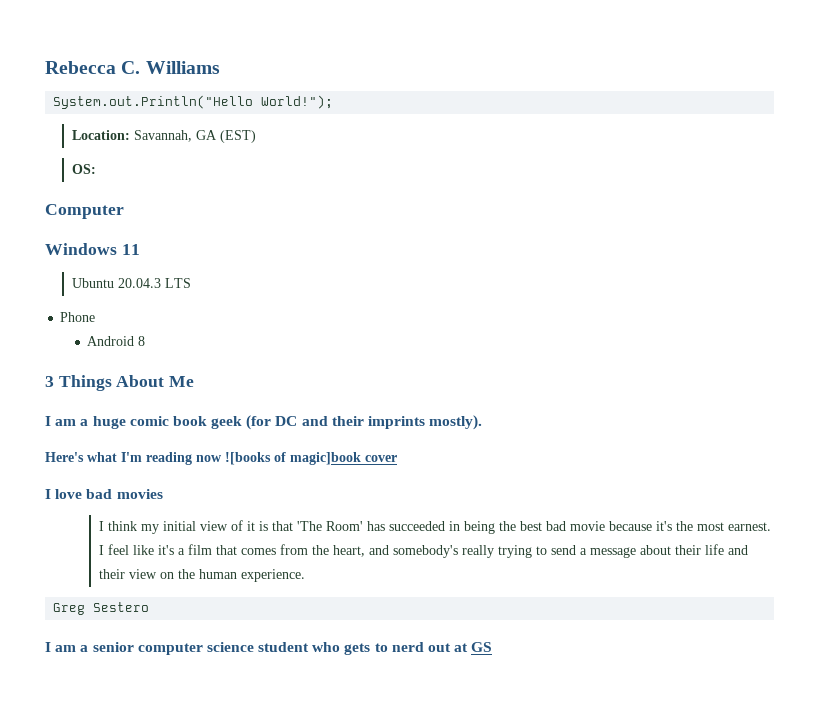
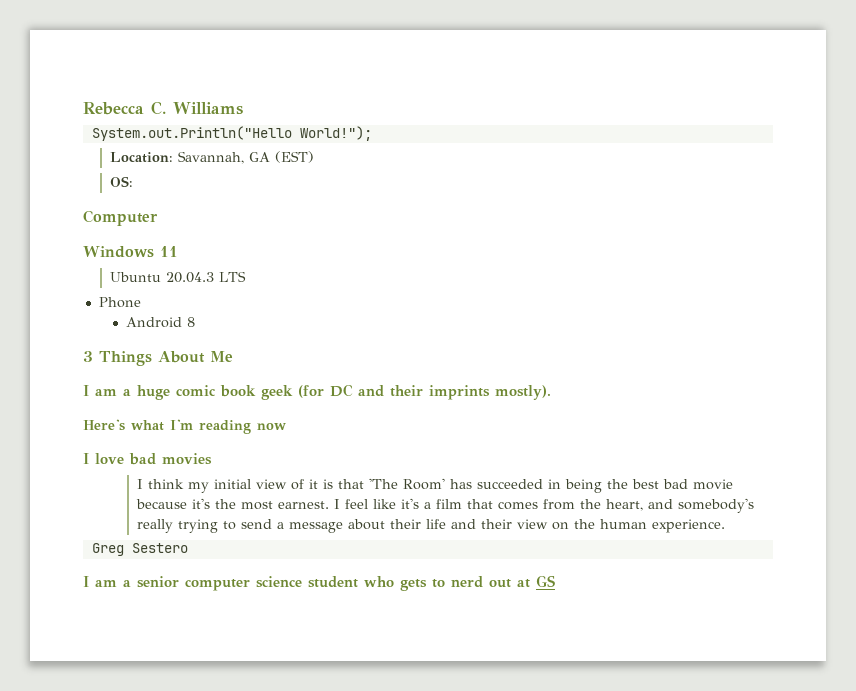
- Here's what I'm reading now ![books of magic]book cover
+ Here's what I'm reading now

